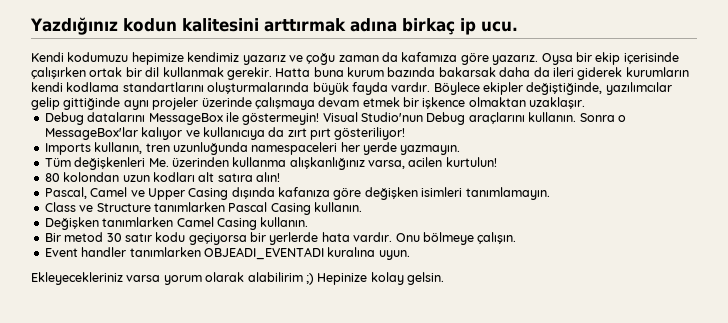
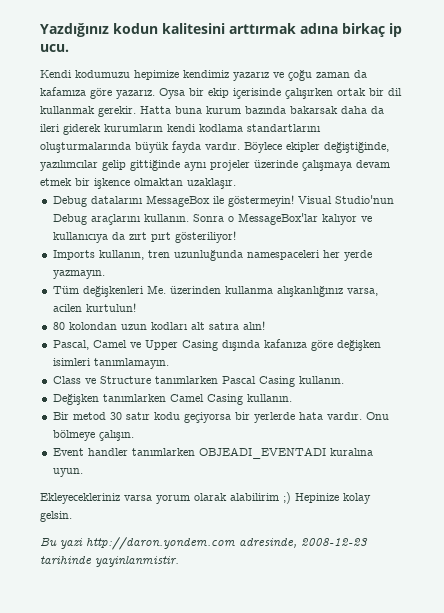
+ Bu yazi http://daron.yondem.com adresinde, 2008-12-23 tarihinde yayinlanmistir.

